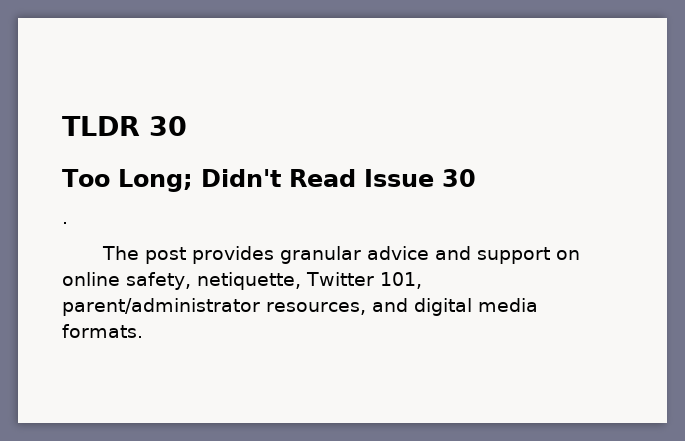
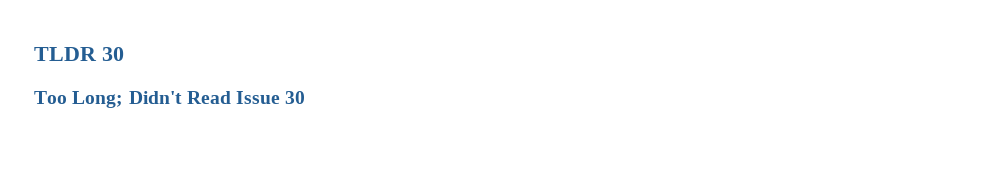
- .
- The post provides granular advice and support on online safety, netiquette, Twitter 101, parent/administrator resources, and digital media formats.

